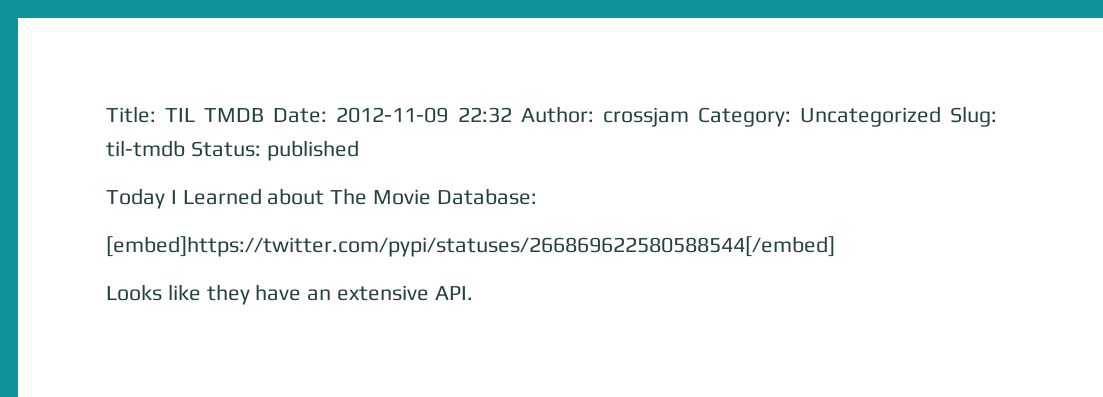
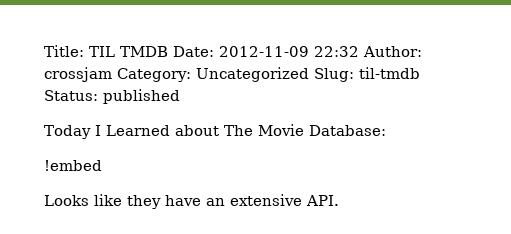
- [embed]https://twitter.com/pypi/statuses/266869622580588544[/embed]
+ !embed

